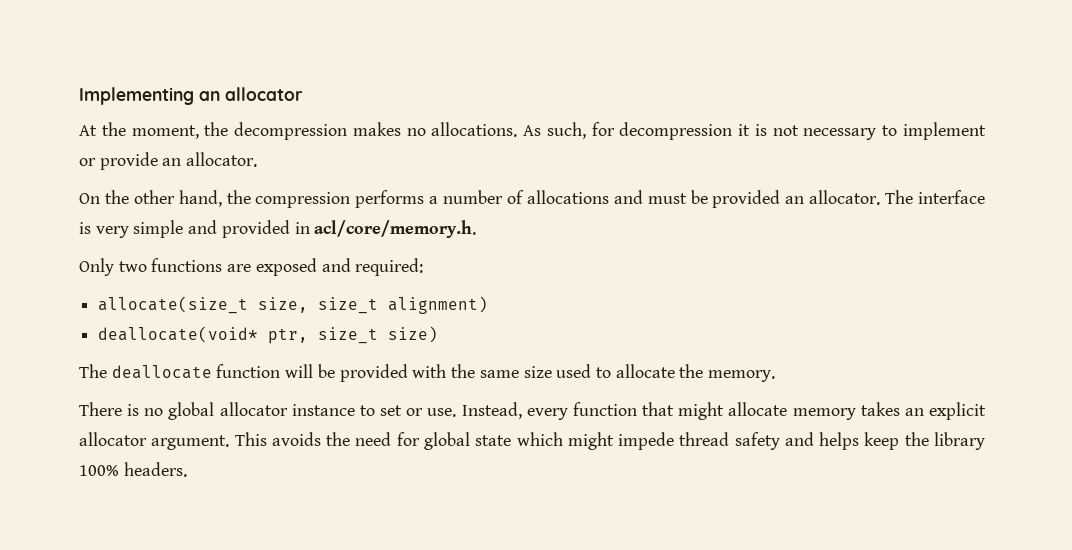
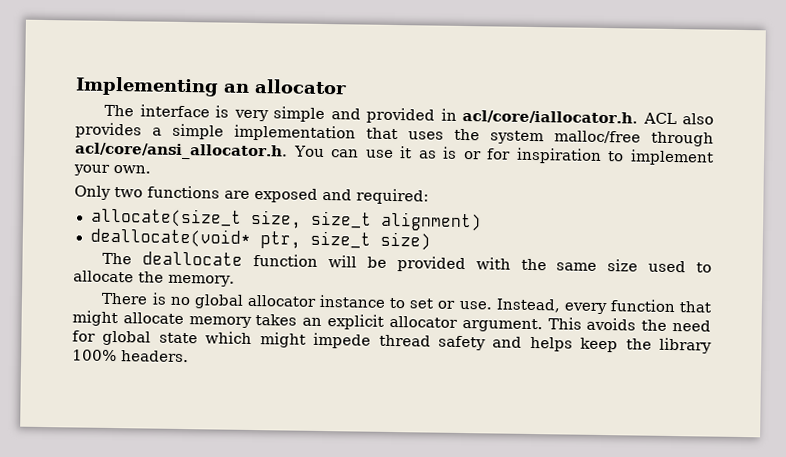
- At the moment, the decompression makes no allocations. As such, for decompression it is not necessary to implement or provide an allocator.
- On the other hand, the compression performs a number of allocations and must be provided an allocator. The interface is very simple and provided in acl/core/memory.h.
+ The interface is very simple and provided in acl/core/iallocator.h. ACL also provides a simple implementation that uses the system malloc/free through acl/core/ansi_allocator.h. You can use it as is or for inspiration to implement your own.

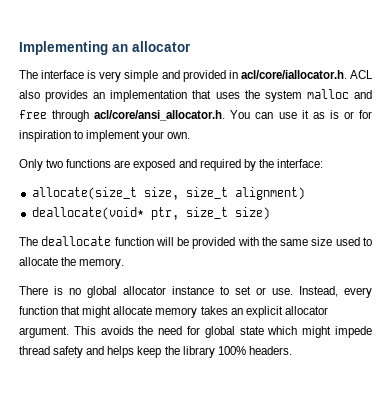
- The interface is very simple and provided in acl/core/iallocator.h. ACL also provides a simple implementation that uses the system malloc/free through acl/core/ansi_allocator.h. You can use it as is or for inspiration to implement your own.
+ The interface is very simple and provided in acl/core/iallocator.h. ACL also provides an implementation that uses the system malloc and free through acl/core/ansi_allocator.h. You can use it as is or for inspiration to implement your own.
- Only two functions are exposed and required:
+ Only two functions are exposed and required by the interface:

